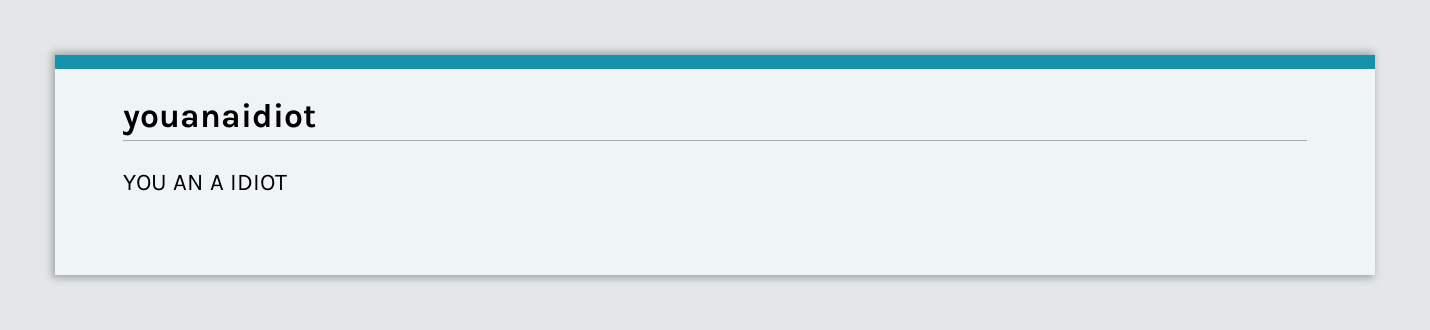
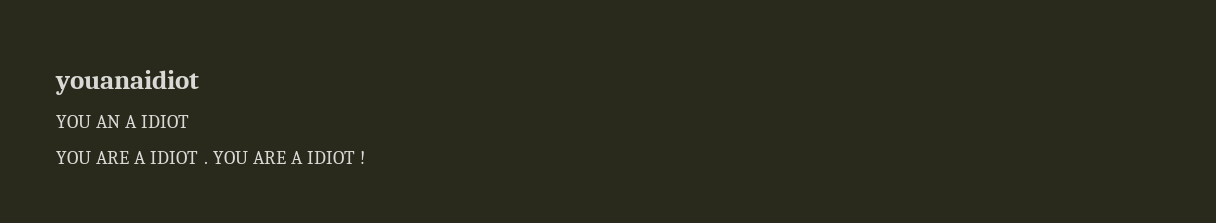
+ YOU ARE A IDIOT . YOU ARE A IDIOT !

